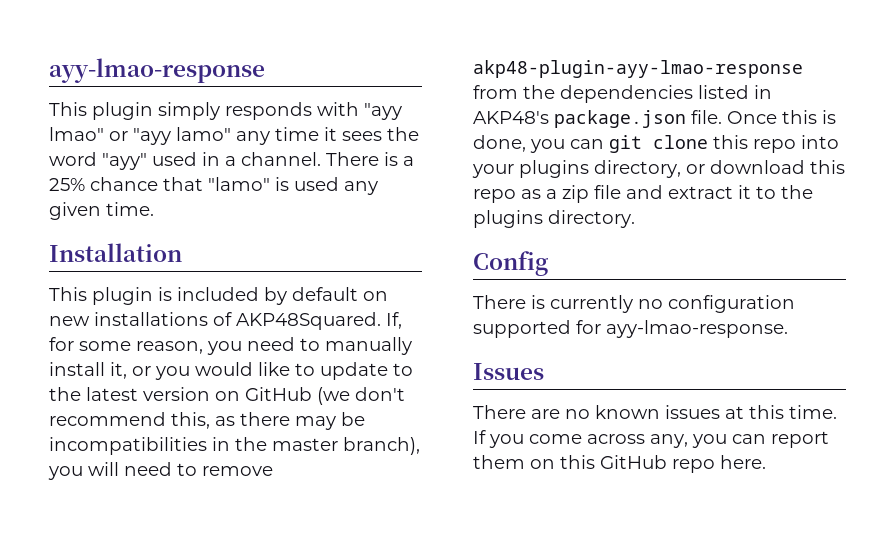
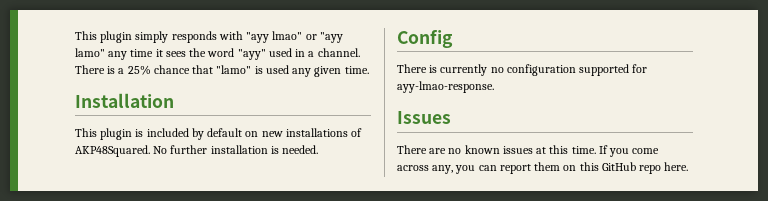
- ayy-lmao-response
- If, for some reason, you need to manually install it, or you would like to update to the latest version on GitHub (we don't recommend this, as there may be incompatibilities in the master branch), you will need to remove akp48-plugin-ayy-lmao-response from the dependencies listed in AKP48's package.json file. Once this is done, you can git clone this repo into your plugins directory, or download this repo as a zip file and extract it to the plugins directory.
+ No further installation is needed.

